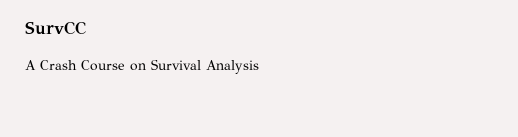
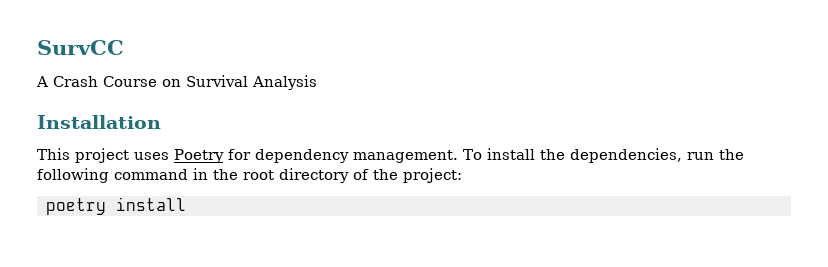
+ Installation
+ This project uses Poetry for dependency management. To install the dependencies, run the following command in the root directory of the project:
+ poetry install

